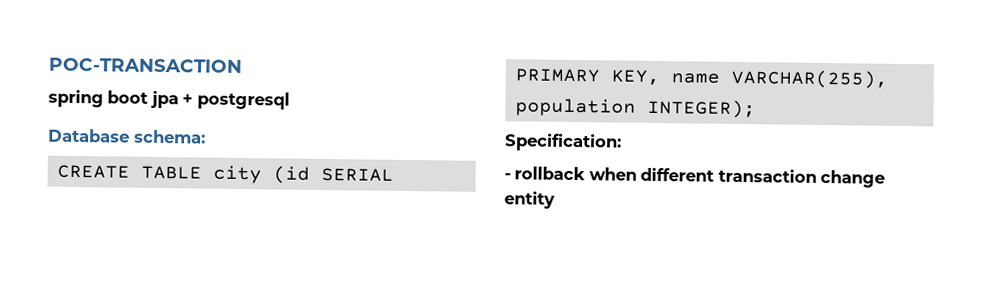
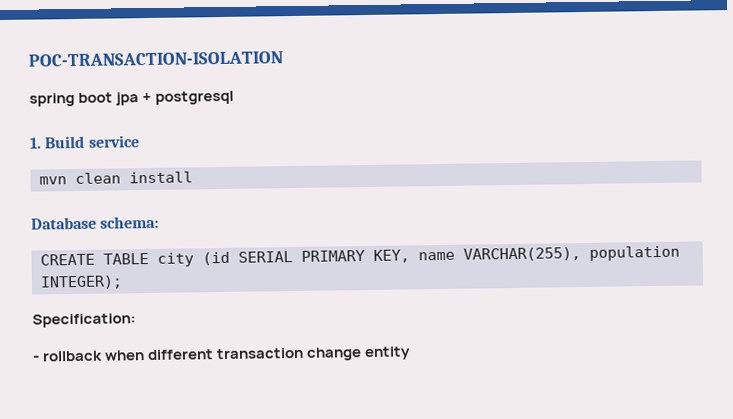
- POC-TRANSACTION
+ POC-TRANSACTION-ISOLATION
+ 1. Build service
+ mvn clean install

